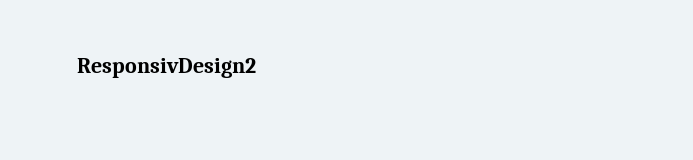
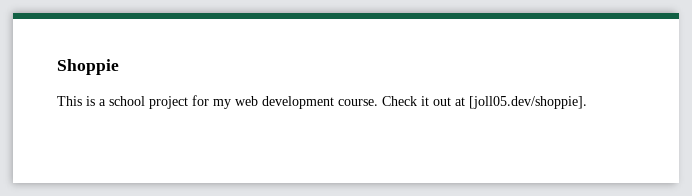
- ResponsivDesign2
+ Shoppie
+ This is a school project for my web development course. Check it out at [joll05.dev/shoppie].

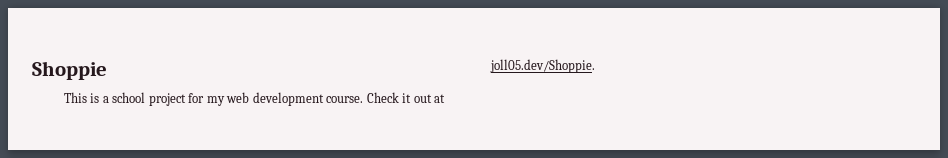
- Check it out at [joll05.dev/shoppie].
+ Check it out at joll05.dev/Shoppie.

